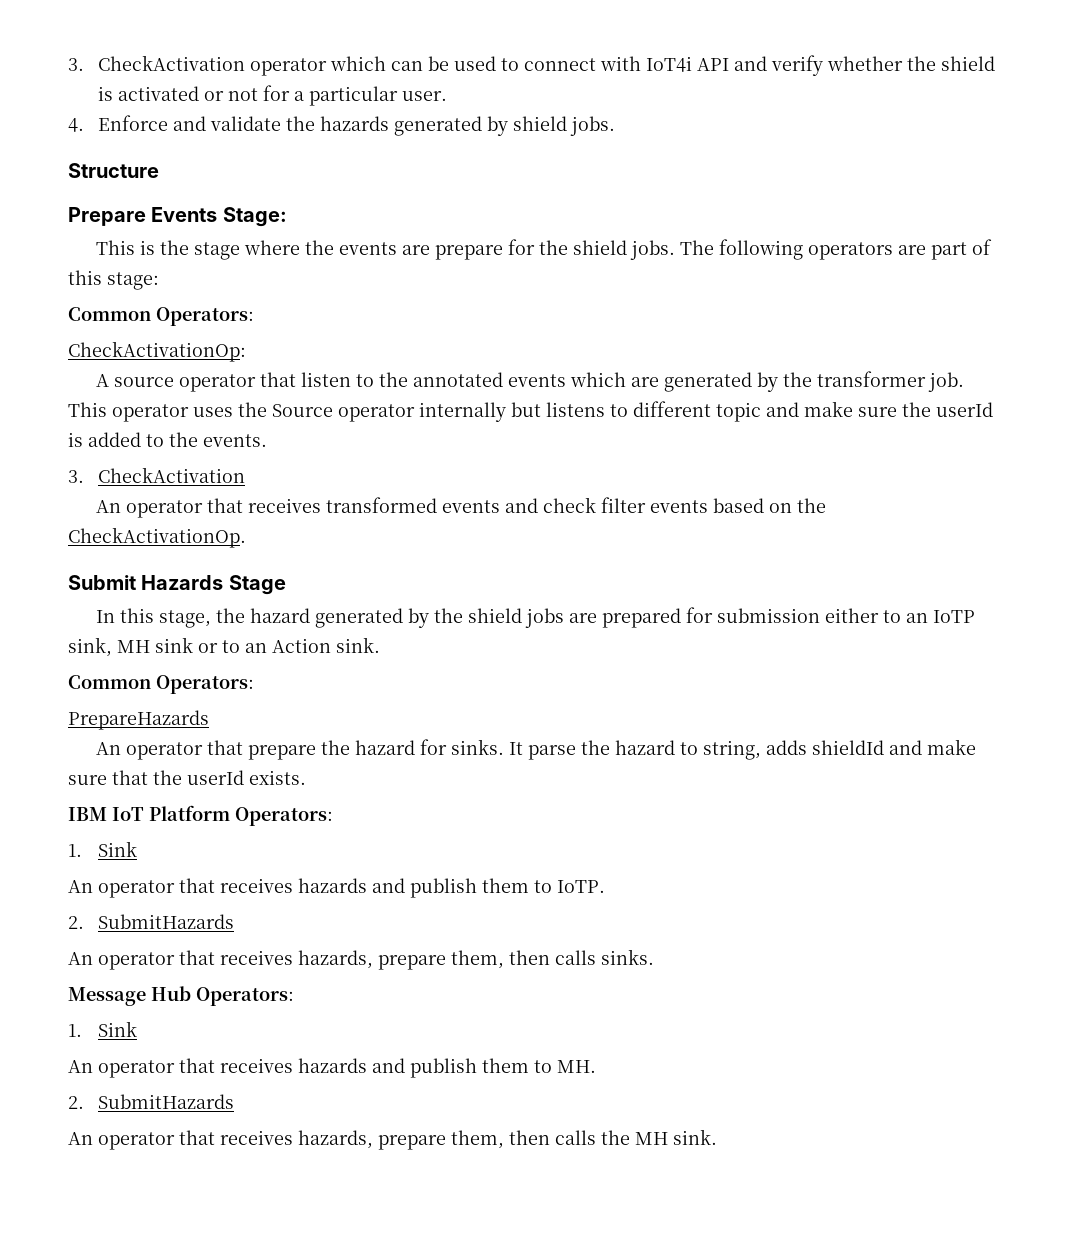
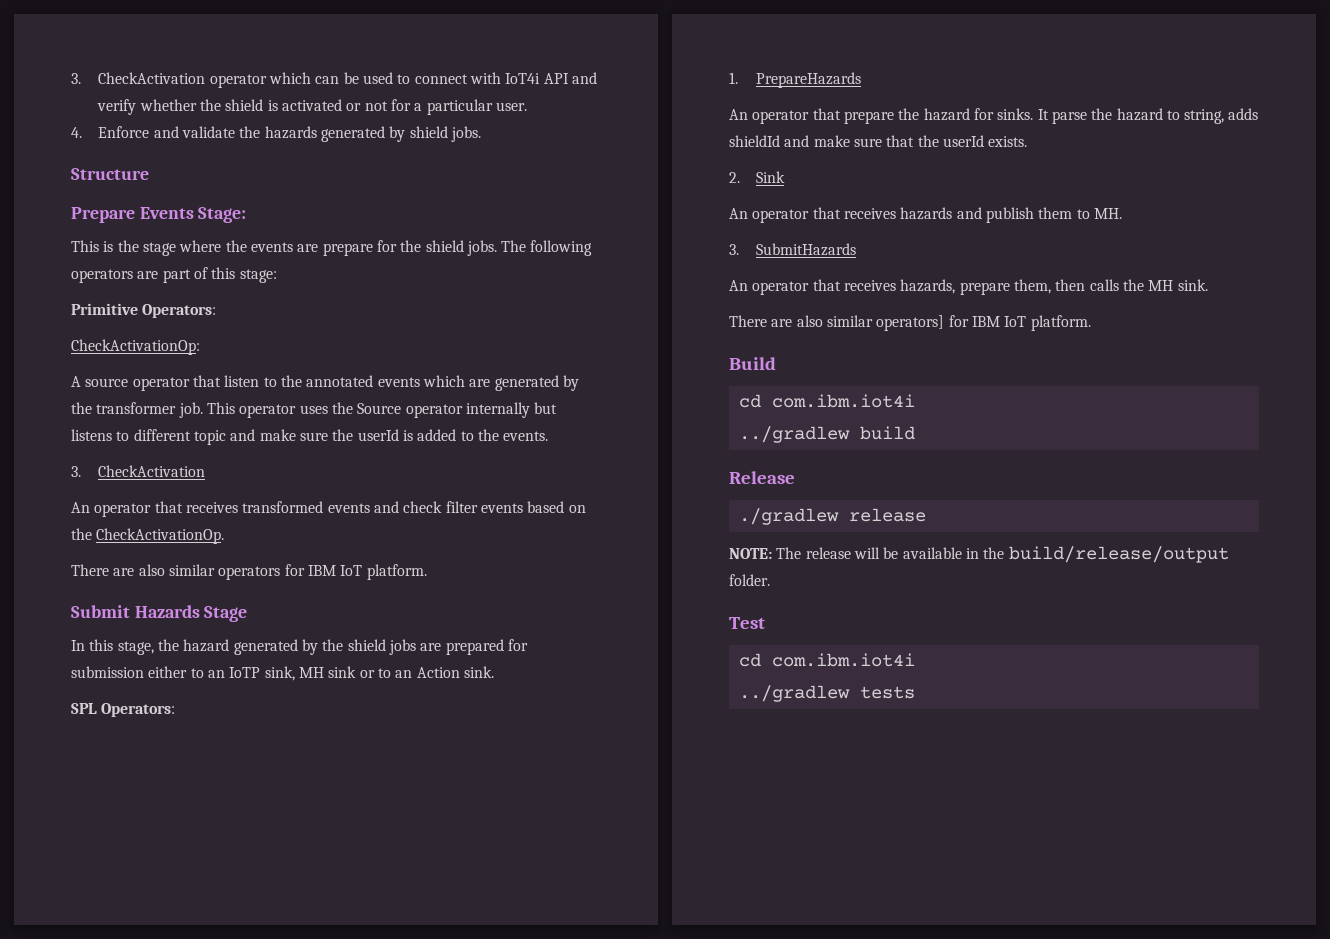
  The following operators are part of this stage:
- Common Operators:
+ Primitive Operators:
+ There are also similar operators for IBM IoT platform.
  In this stage, the hazard generated by the shield jobs are prepared for submission either to an IoTP sink, MH sink or to an Action sink.
- Common Operators:
- PrepareHazards
+ SPL Operators:
+ 1. PrepareHazards
- IBM IoT Platform Operators:
- 1. Sink
- An operator that receives hazards and publish them to IoTP.
- 2. SubmitHazards
- An operator that receives hazards, prepare them, then calls sinks.
- Message Hub Operators:
- 1. Sink
+ 2. Sink
  An operator that receives hazards and publish them to MH.
- 2. SubmitHazards
+ 3. SubmitHazards
+ There are also similar operators] for IBM IoT platform.
+ Build
+ cd com.ibm.iot4i
+ ../gradlew build
+ Release
+ ./gradlew release
+ NOTE: The release will be available in the build/release/output folder.
+ Test
+ cd com.ibm.iot4i
+ ../gradlew tests

